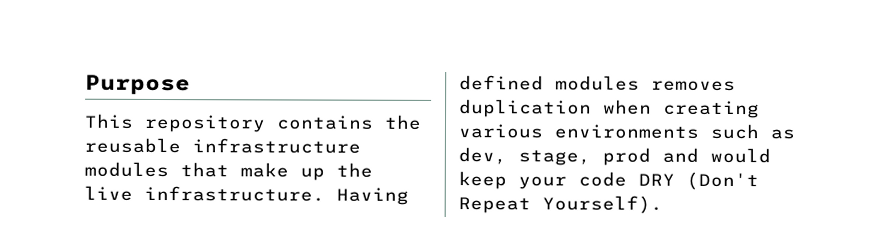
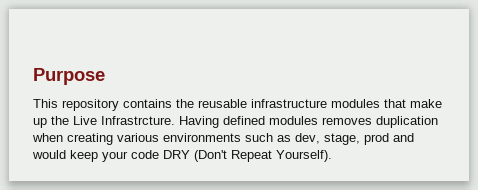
- This repository contains the reusable infrastructure modules that make up the live infrastructure.
+ This repository contains the reusable infrastructure modules that make up the Live Infrastrcture.

